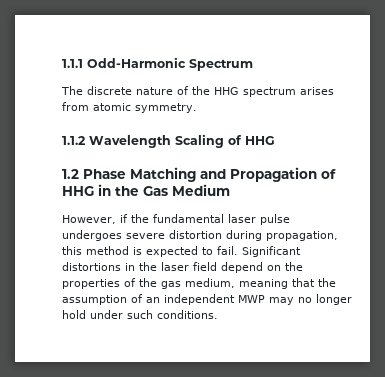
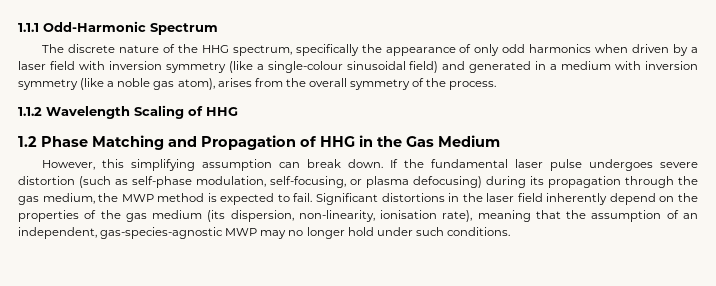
- The discrete nature of the HHG spectrum arises from atomic symmetry.
+ The discrete nature of the HHG spectrum, specifically the appearance of only odd harmonics when driven by a laser field with inversion symmetry (like a single-colour sinusoidal field) and generated in a medium with inversion symmetry (like a noble gas atom), arises from the overall symmetry of the process.
- However, if the fundamental laser pulse undergoes severe distortion during propagation, this method is expected to fail.
+ However, this simplifying assumption can break down. If the fundamental laser pulse undergoes severe distortion (such as self-phase modulation, self-focusing, or plasma defocusing) during its propagation through the gas medium, the MWP method is expected to fail.
- Significant distortions in the laser field depend on the properties of the gas medium, meaning that the assumption of an independent MWP may no longer hold under such conditions.
+ Significant distortions in the laser field inherently depend on the properties of the gas medium (its dispersion, non-linearity, ionisation rate), meaning that the assumption of an independent, gas-species-agnostic MWP may no longer hold under such conditions.

